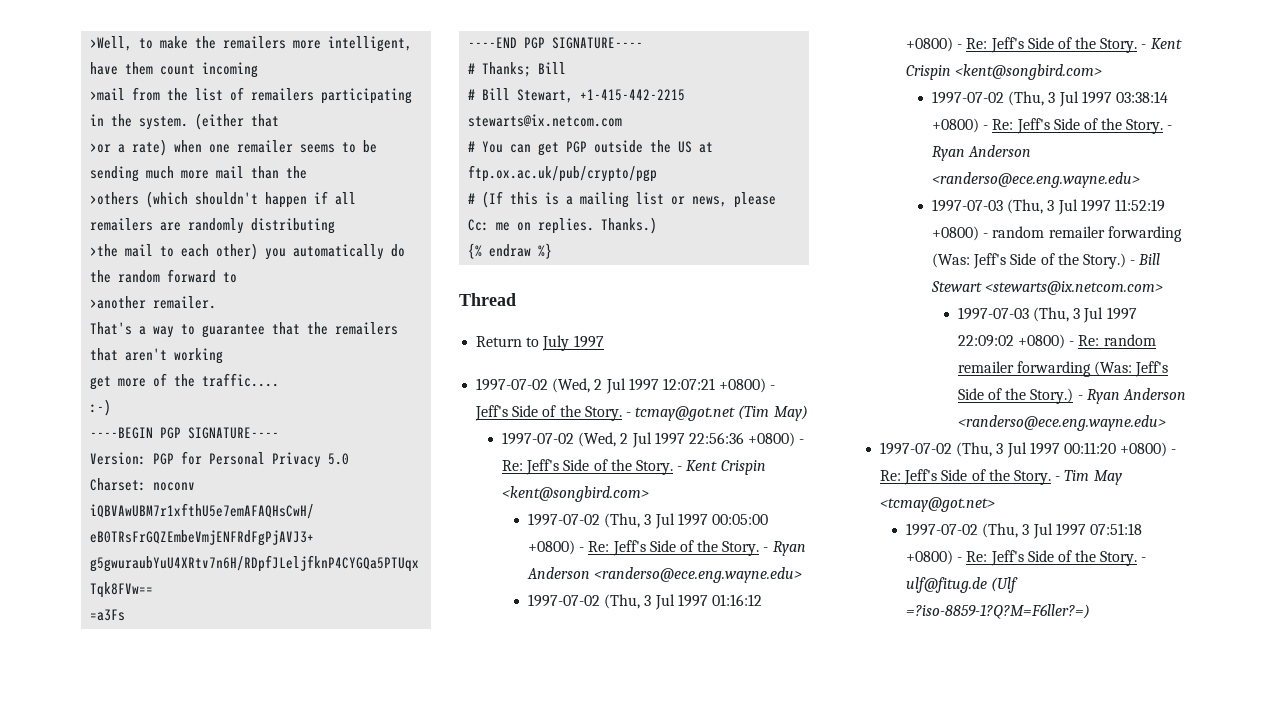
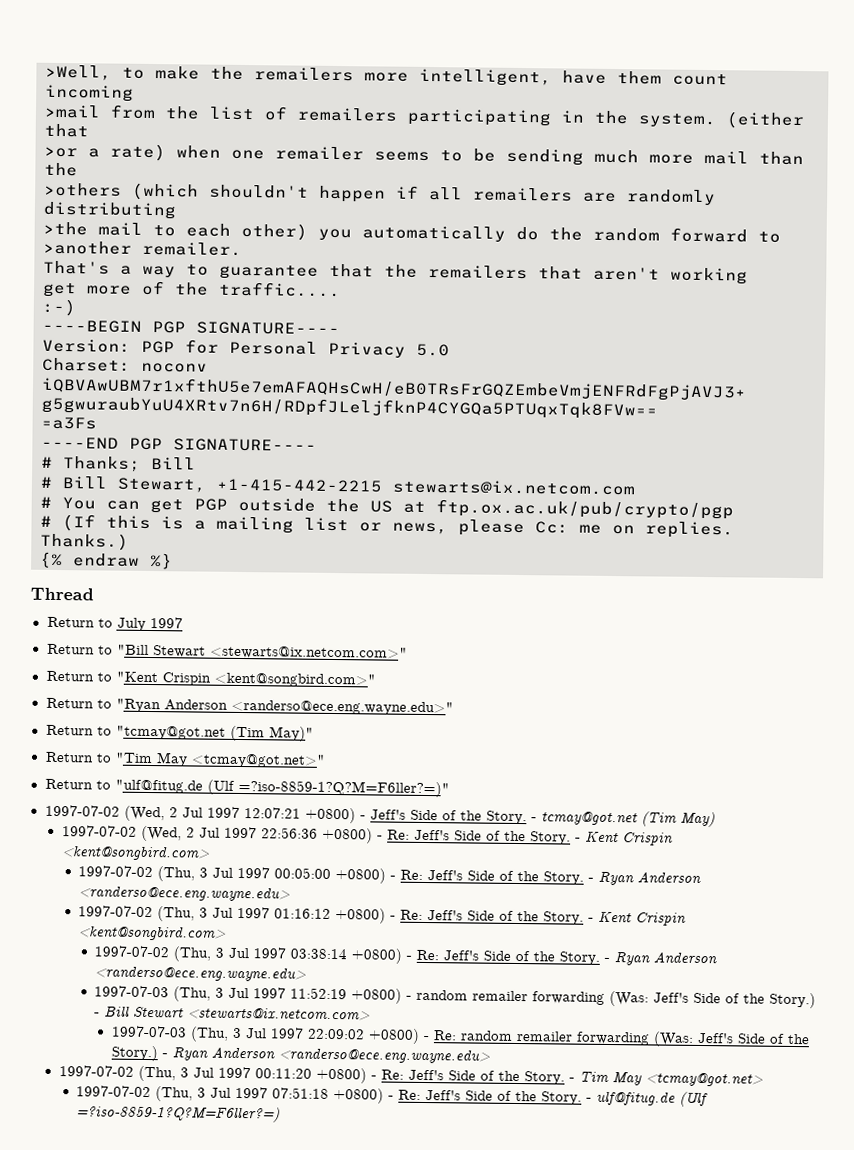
+ Return to "Bill Stewart <stewarts@ix.netcom.com>"
+ Return to "Kent Crispin <kent@songbird.com>"
+ Return to "Ryan Anderson <randerso@ece.eng.wayne.edu>"
+ Return to "tcmay@got.net (Tim May)"
+ Return to "Tim May <tcmay@got.net>"
+ Return to "ulf@fitug.de (Ulf =?iso-8859-1?Q?M=F6ller?=)"

